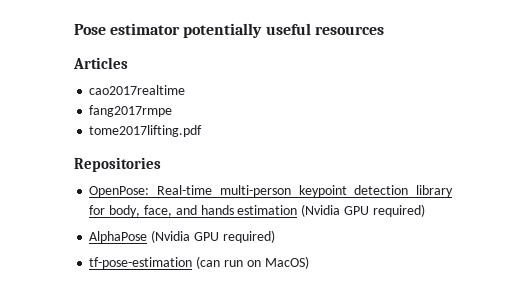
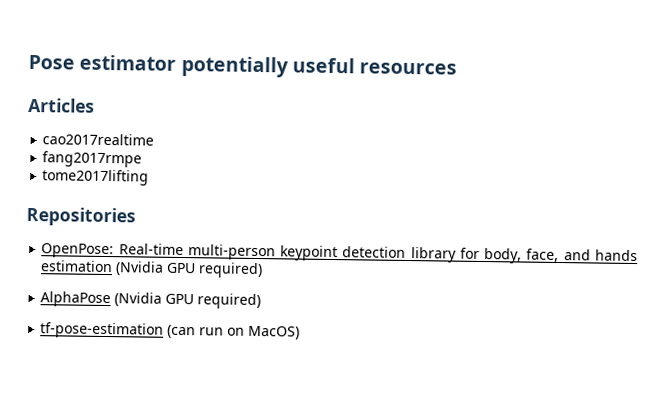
- tome2017lifting.pdf
+ tome2017lifting

